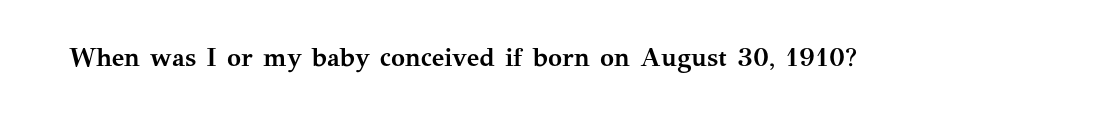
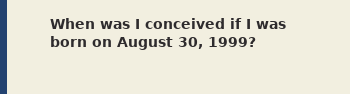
- When was I or my baby conceived if born on August 30, 1910?
+ When was I conceived if I was born on August 30, 1999?

